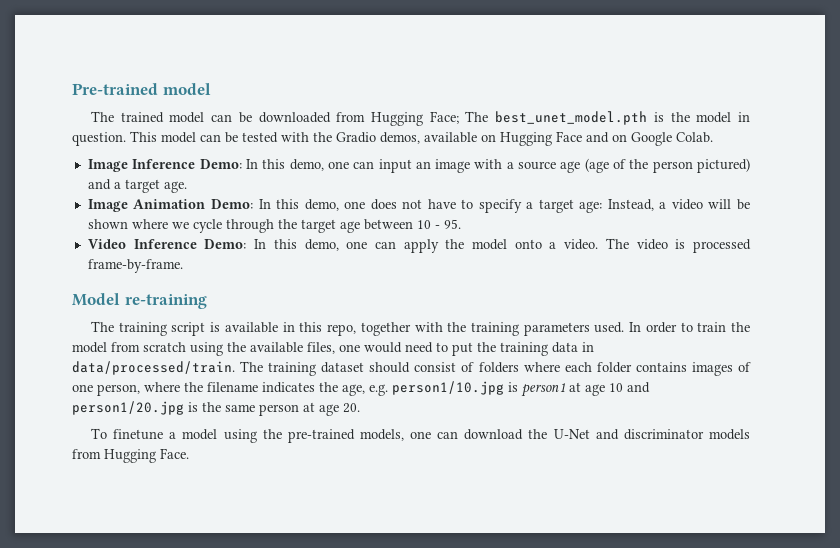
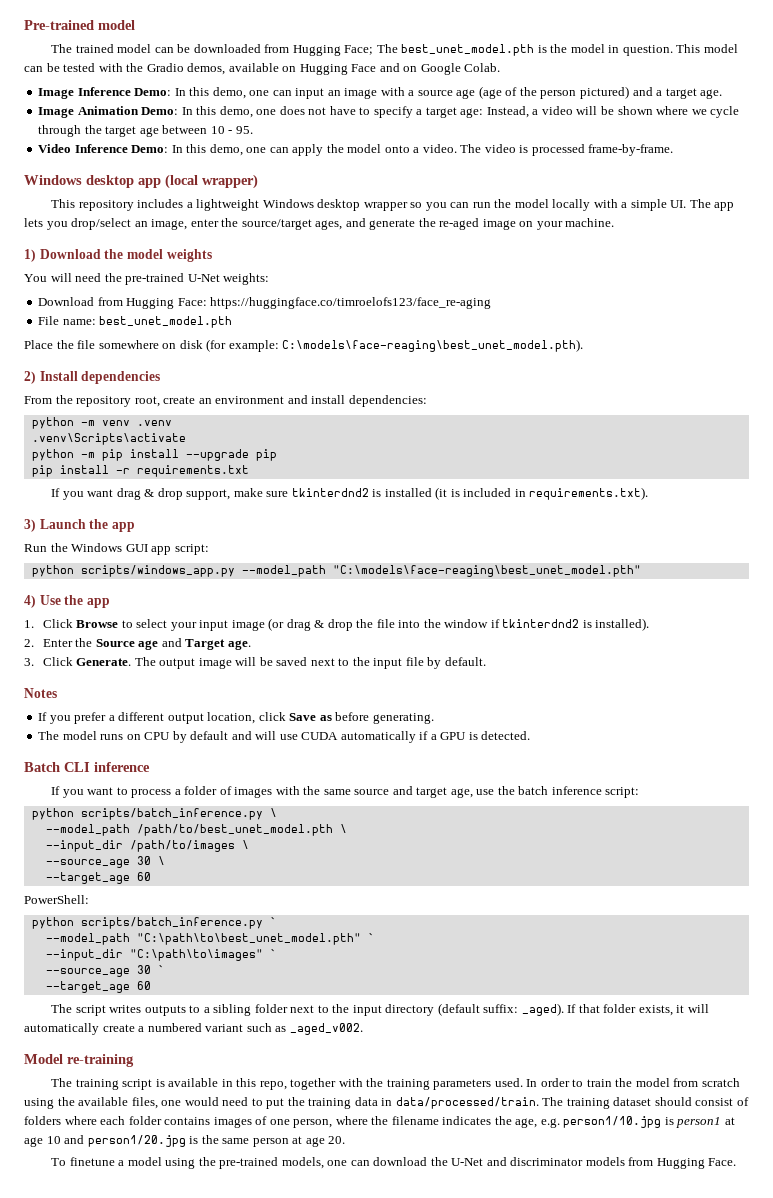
+ Windows desktop app (local wrapper)
+ This repository includes a lightweight Windows desktop wrapper so you can run the model locally with a simple UI. The app lets you drop/select an image, enter the source/target ages, and generate the re-aged image on your machine.
+ 1) Download the model weights
+ You will need the pre-trained U-Net weights:
+ Download from Hugging Face: https://huggingface.co/timroelofs123/face_re-aging
+ File name: best_unet_model.pth
+ Place the file somewhere on disk (for example: C:\models\face-reaging\best_unet_model.pth).
+ 2) Install dependencies
+ From the repository root, create an environment and install dependencies:
+ python -m venv .venv
+ .venv\Scripts\activate
+ python -m pip install --upgrade pip
+ pip install -r requirements.txt
+ If you want drag & drop support, make sure tkinterdnd2 is installed (it is included in requirements.txt).
+ 3) Launch the app
+ Run the Windows GUI app script:
+ python scripts/windows_app.py --model_path "C:\models\face-reaging\best_unet_model.pth"
+ 4) Use the app
+ 1. Click Browse to select your input image (or drag & drop the file into the window if tkinterdnd2 is installed).
+ 2. Enter the Source age and Target age.
+ 3. Click Generate. The output image will be saved next to the input file by default.
+ Notes
+ If you prefer a different output location, click Save as before generating.
+ The model runs on CPU by default and will use CUDA automatically if a GPU is detected.
+ Batch CLI inference
+ If you want to process a folder of images with the same source and target age, use the batch inference script:
+ python scripts/batch_inference.py \
+ --model_path /path/to/best_unet_model.pth \
+ --input_dir /path/to/images \
+ --source_age 30 \
+ --target_age 60
+ PowerShell:
+ python scripts/batch_inference.py `
+ --model_path "C:\path\to\best_unet_model.pth" `
+ --input_dir "C:\path\to\images" `
+ --source_age 30 `
+ --target_age 60
+ The script writes outputs to a sibling folder next to the input directory (default suffix: _aged). If that folder exists, it will automatically create a numbered variant such as _aged_v002.

